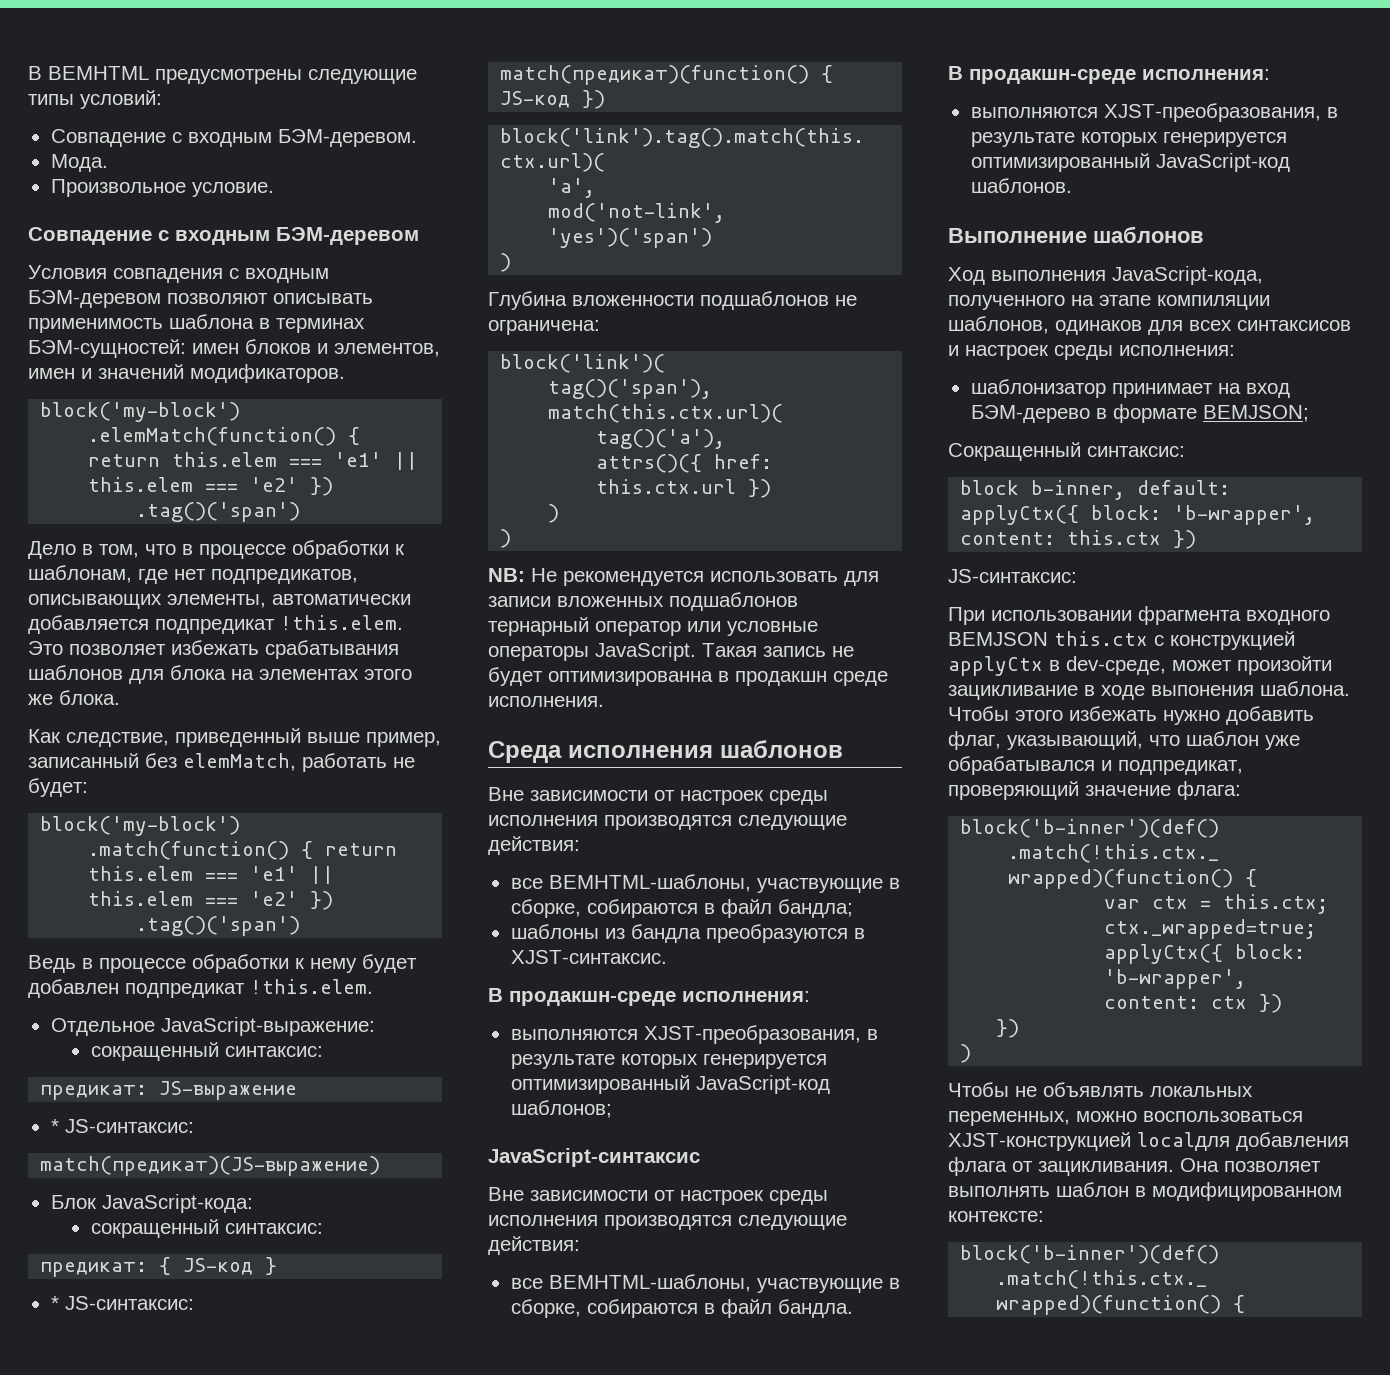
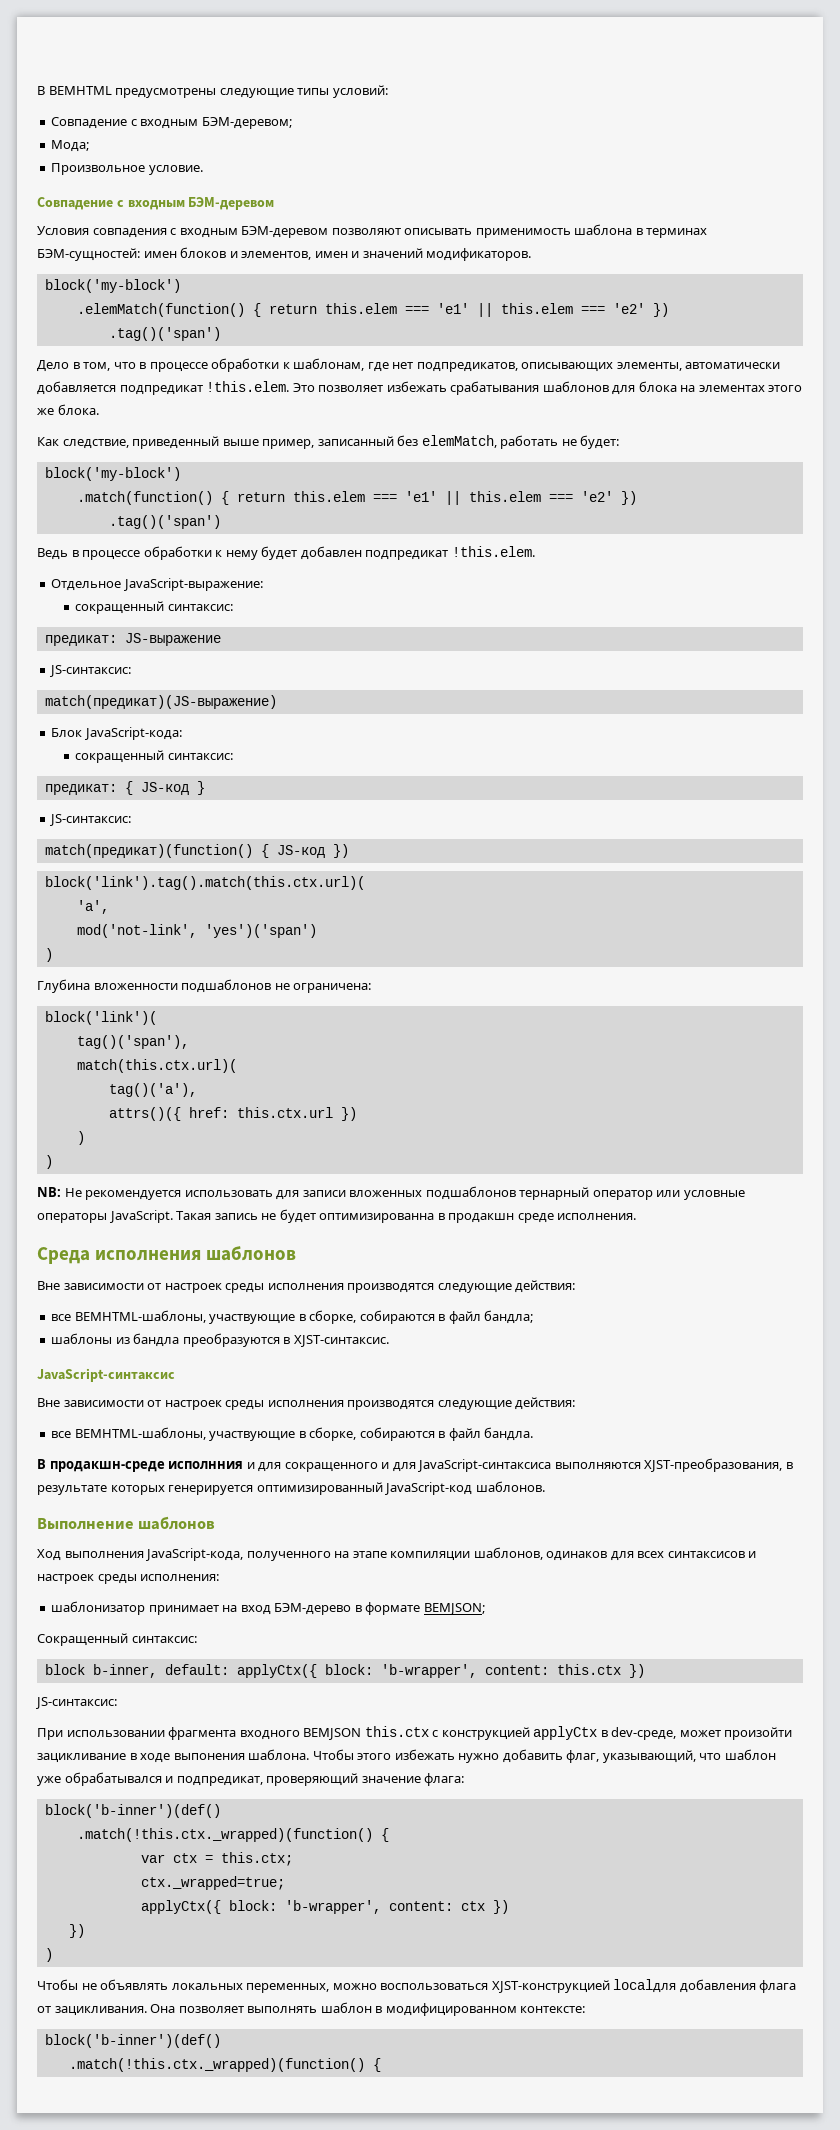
- Совпадение с входным БЭМ-деревом.
- Мода.
+ Совпадение с входным БЭМ-деревом;
+ Мода;
  предикат: JS-выражение
- * JS-синтаксис:
+ JS-синтаксис:
  предикат: { JS-код }
- * JS-синтаксис:
+ JS-синтаксис:
  шаблоны из бандла преобразуются в XJST-синтаксис.
- В продакшн-среде исполнения:
- выполняются XJST-преобразования, в результате которых генерируется оптимизированный JavaScript-код шаблонов;
  все BEMHTML-шаблоны, участвующие в сборке, собираются в файл бандла.
- В продакшн-среде исполнения:
- выполняются XJST-преобразования, в результате которых генерируется оптимизированный JavaScript-код шаблонов.
+ В продакшн-среде исполнния и для сокращенного и для JavaScript-синтаксиса выполняются XJST-преобразования, в результате которых генерируется оптимизированный JavaScript-код шаблонов.

